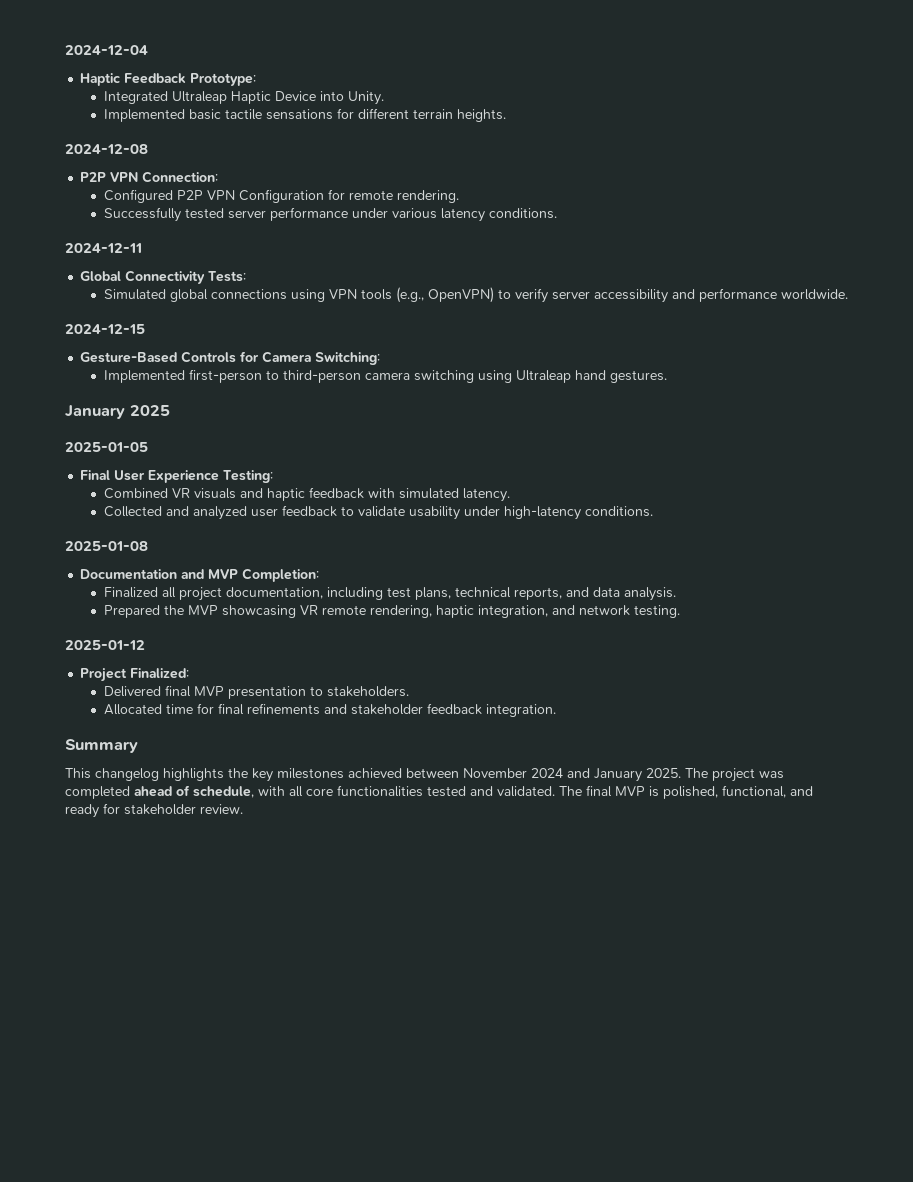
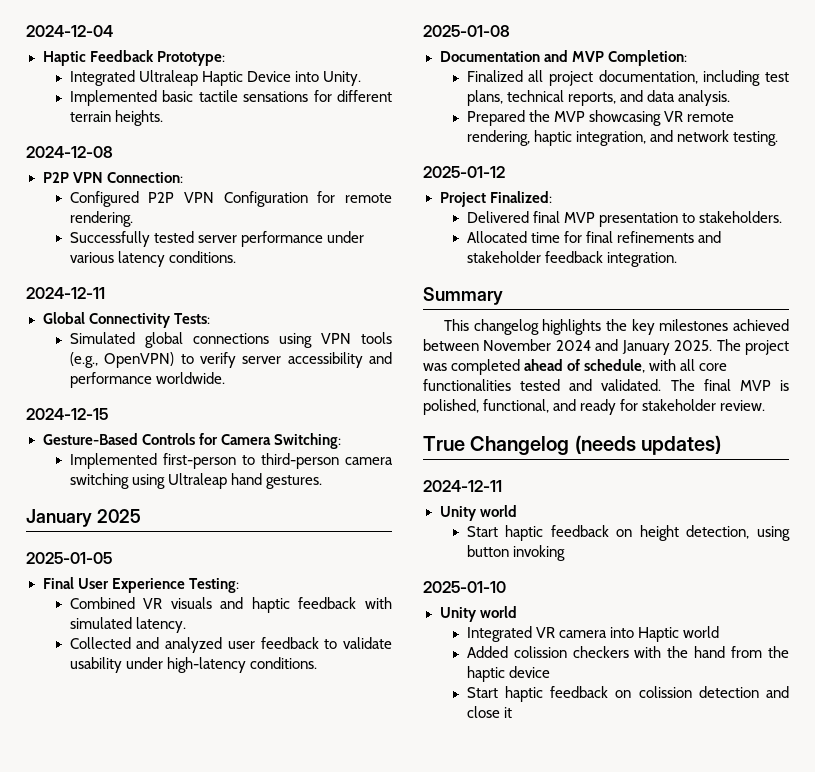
+ True Changelog (needs updates)
+ 2024-12-11
+ Unity world
+ Start haptic feedback on height detection, using button invoking
+ 2025-01-10
+ Unity world
+ Integrated VR camera into Haptic world
+ Added colission checkers with the hand from the haptic device
+ Start haptic feedback on colission detection and close it

